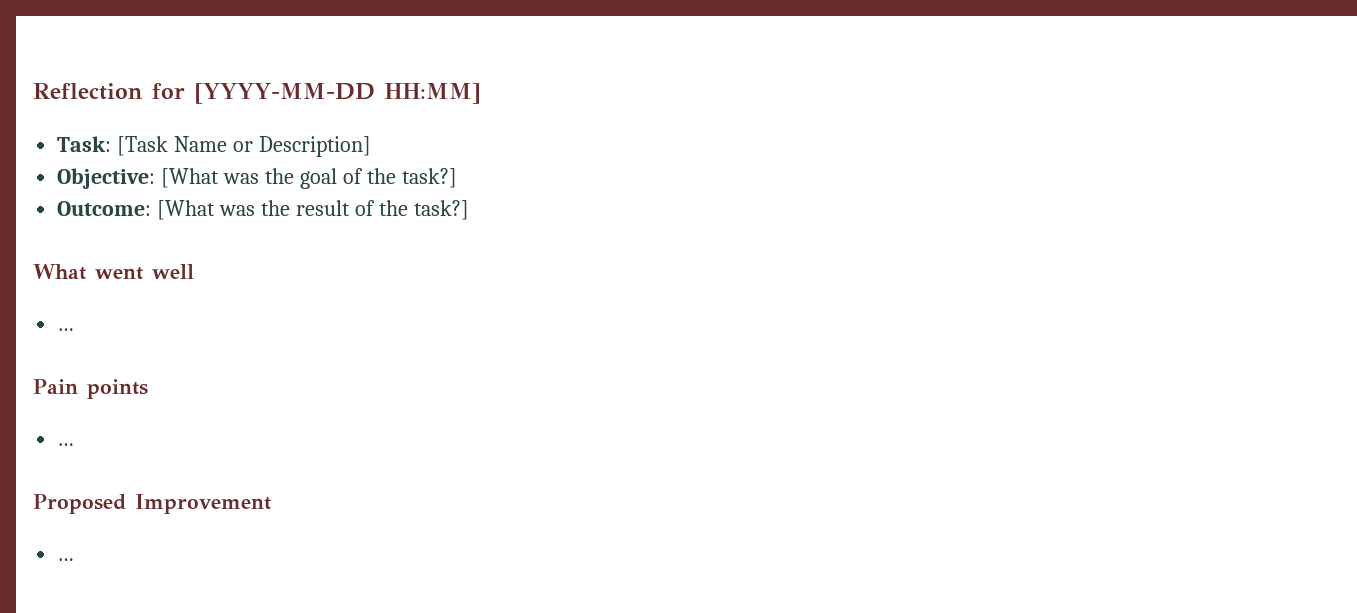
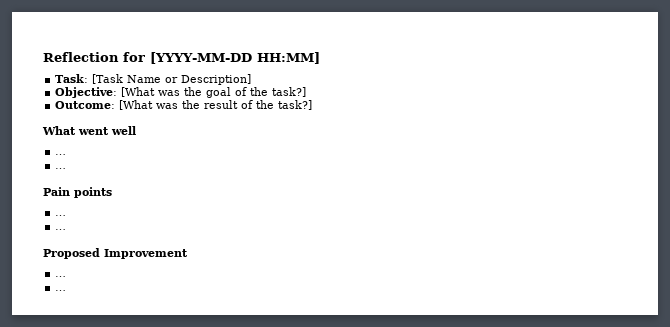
  What went well
+ …
  Pain points
+ …
  Proposed Improvement
+ …

